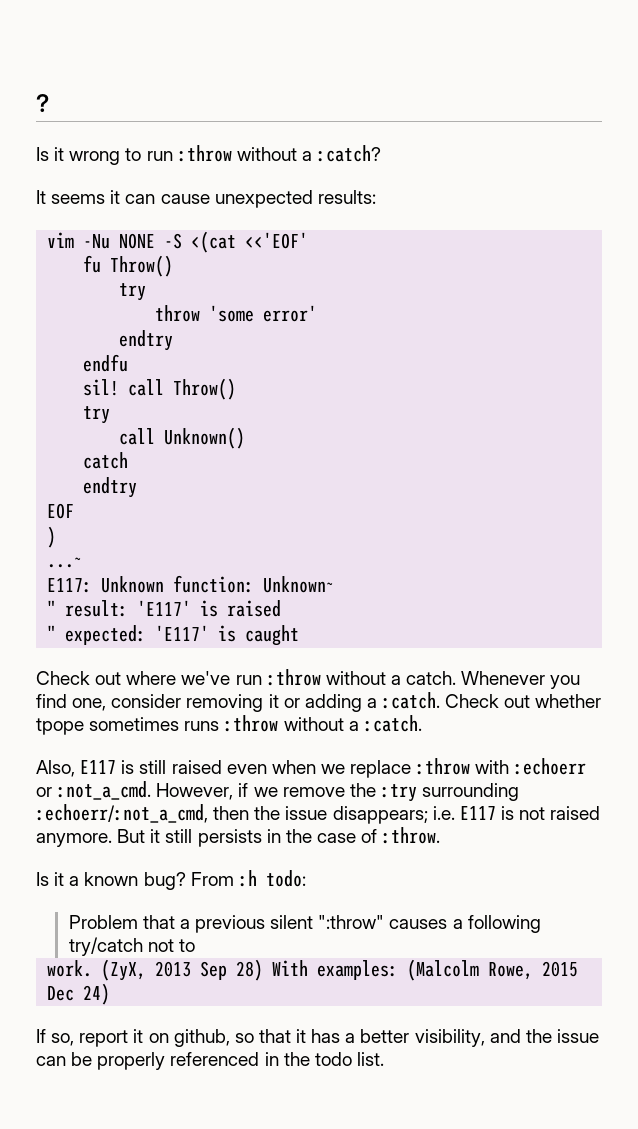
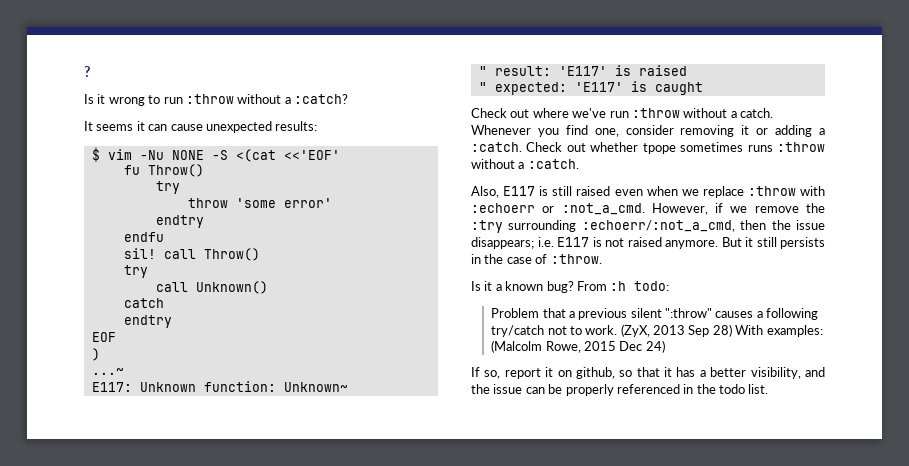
- vim -Nu NONE -S <(cat <<'EOF'
+ $ vim -Nu NONE -S <(cat <<'EOF'
- Problem that a previous silent ":throw" causes a following try/catch not to
- work.
+ Problem that a previous silent ":throw" causes a following try/catch not to work.

